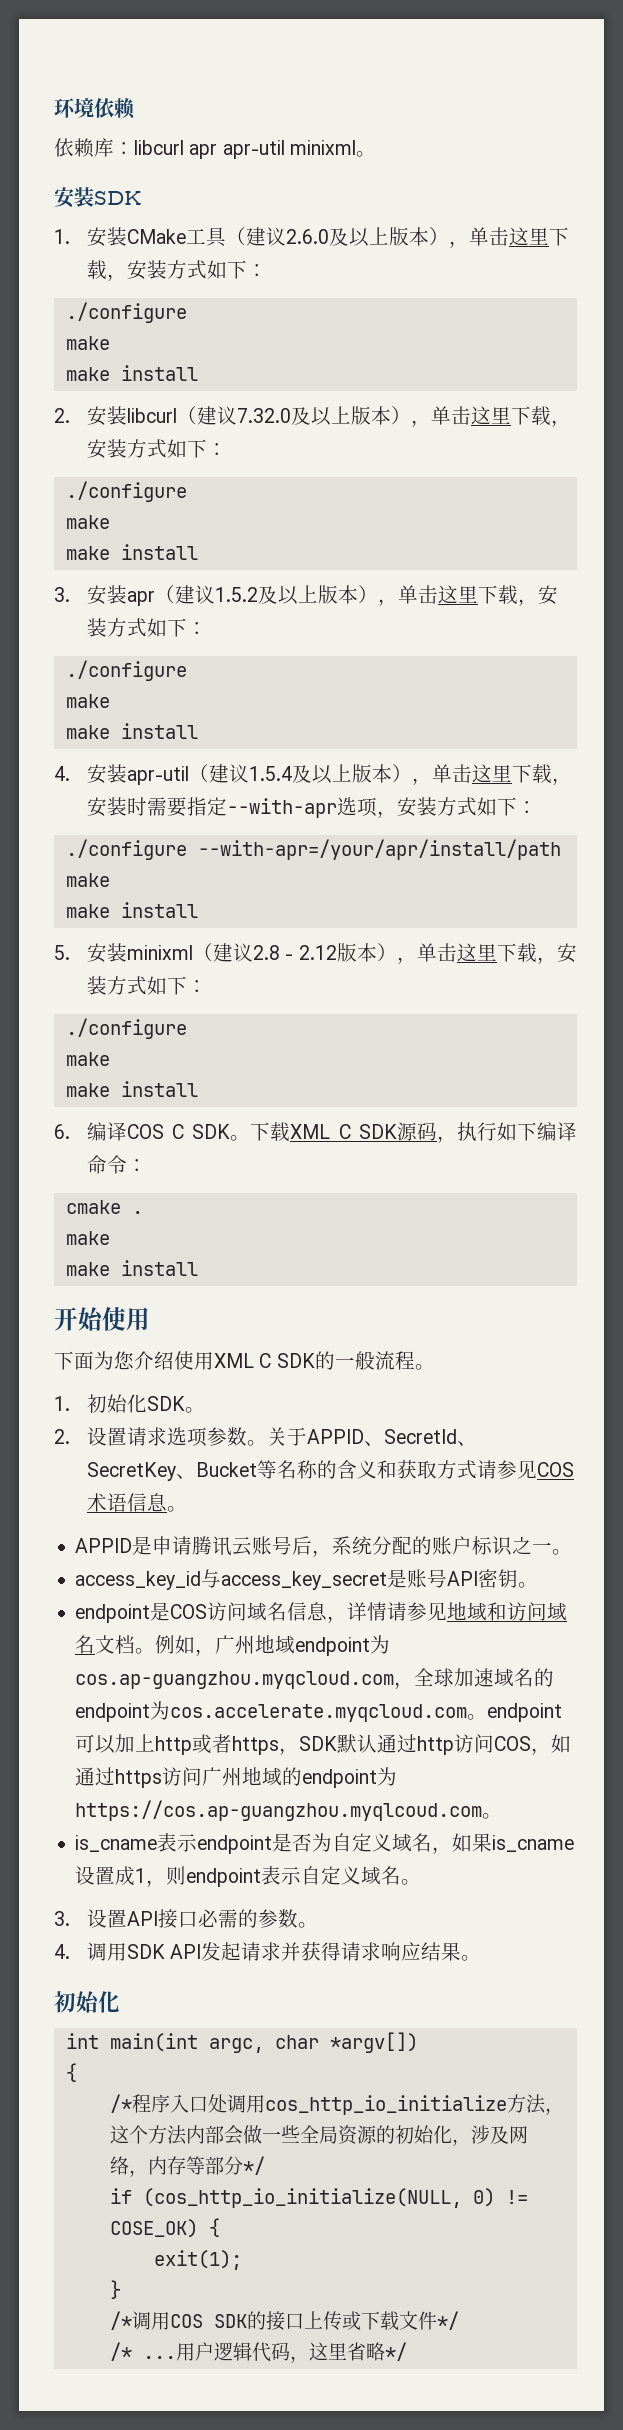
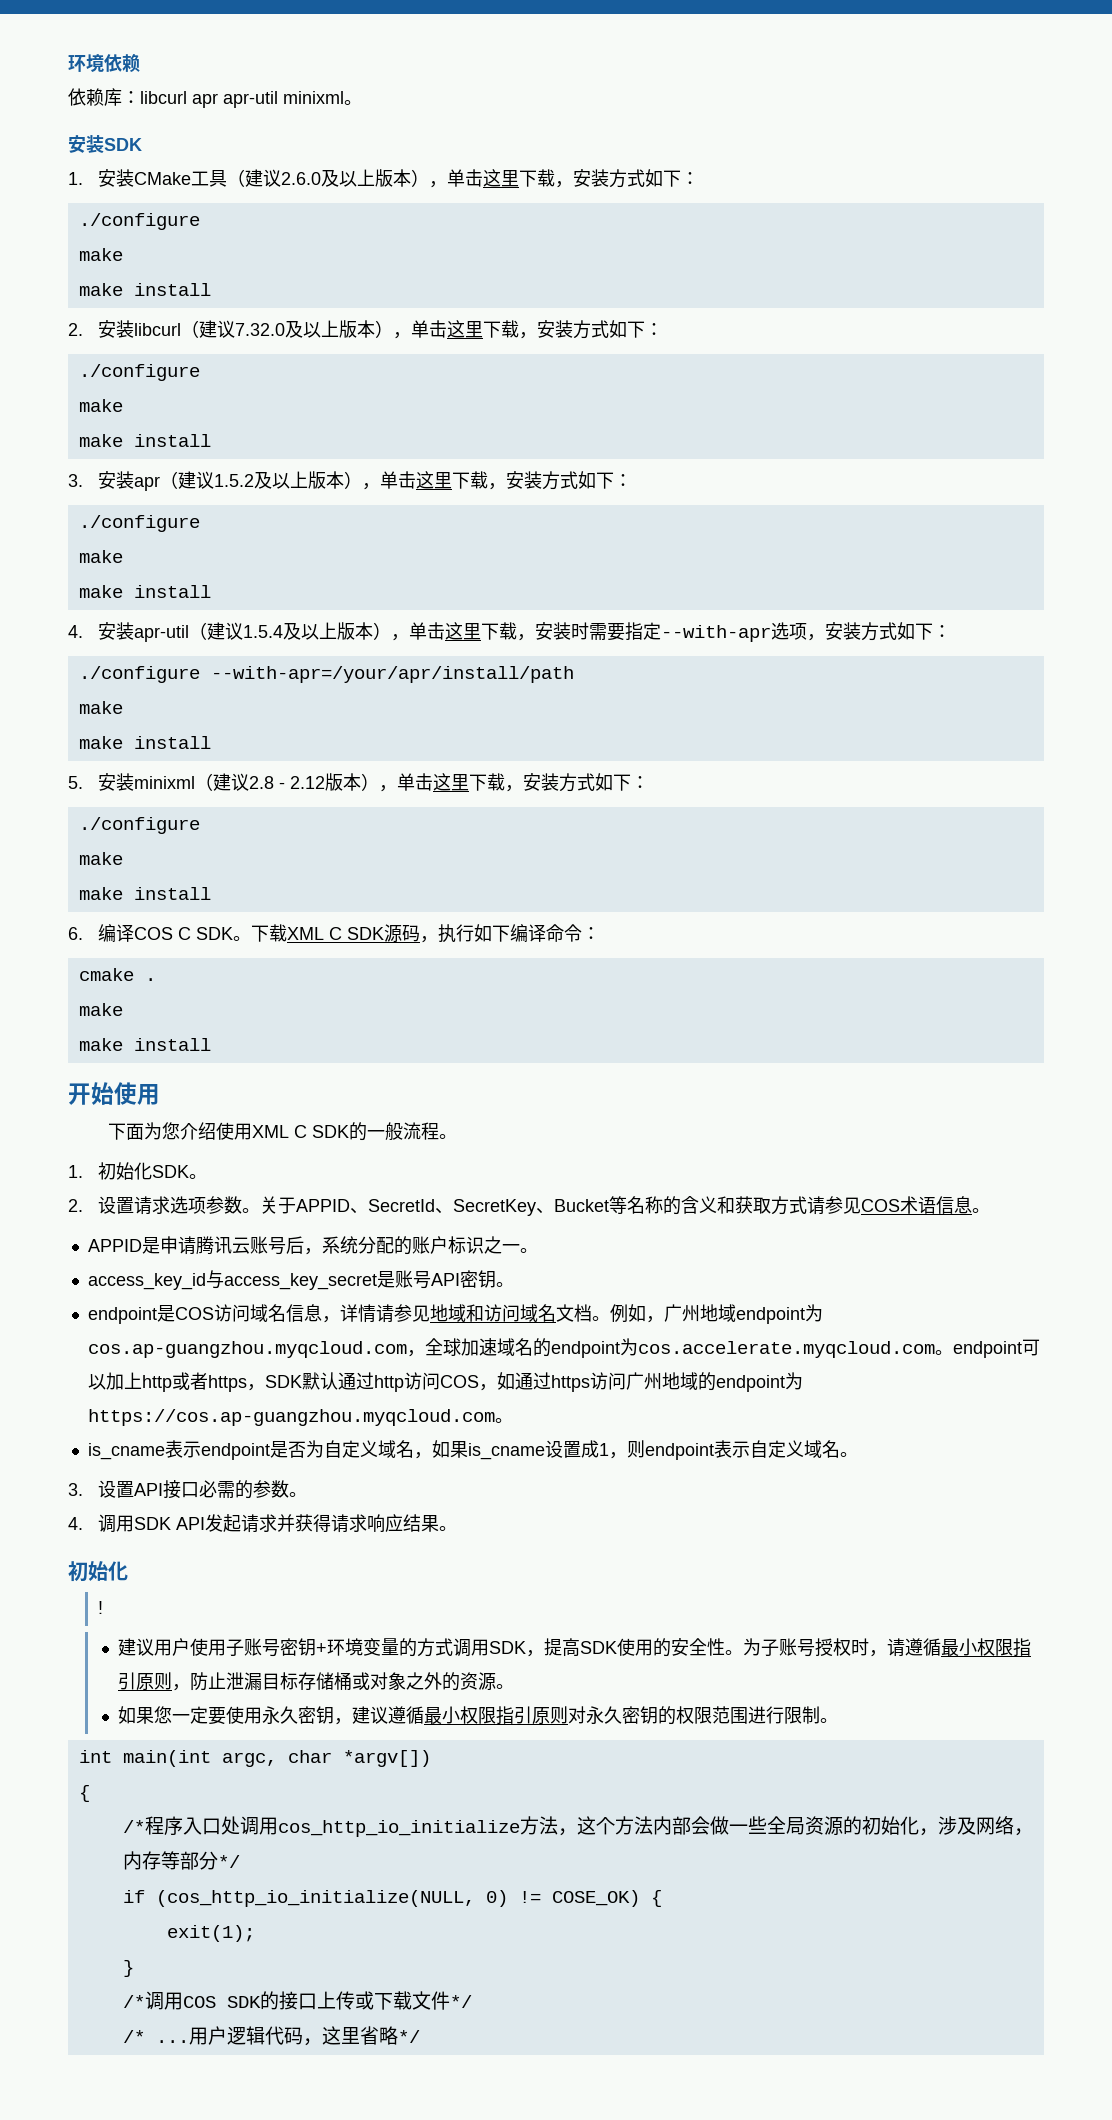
- 例如，广州地域endpoint为cos.ap-guangzhou.myqcloud.com，全球加速域名的endpoint为cos.accelerate.myqcloud.com。endpoint可以加上http或者https，SDK默认通过http访问COS，如通过https访问广州地域的endpoint为https://cos.ap-guangzhou.myqlcoud.com。
+ 例如，广州地域endpoint为cos.ap-guangzhou.myqcloud.com，全球加速域名的endpoint为cos.accelerate.myqcloud.com。endpoint可以加上http或者https，SDK默认通过http访问COS，如通过https访问广州地域的endpoint为https://cos.ap-guangzhou.myqcloud.com。
+ !
+ 建议用户使用子账号密钥+环境变量的方式调用SDK，提高SDK使用的安全性。为子账号授权时，请遵循最小权限指引原则，防止泄漏目标存储桶或对象之外的资源。
+ 如果您一定要使用永久密钥，建议遵循最小权限指引原则对永久密钥的权限范围进行限制。

